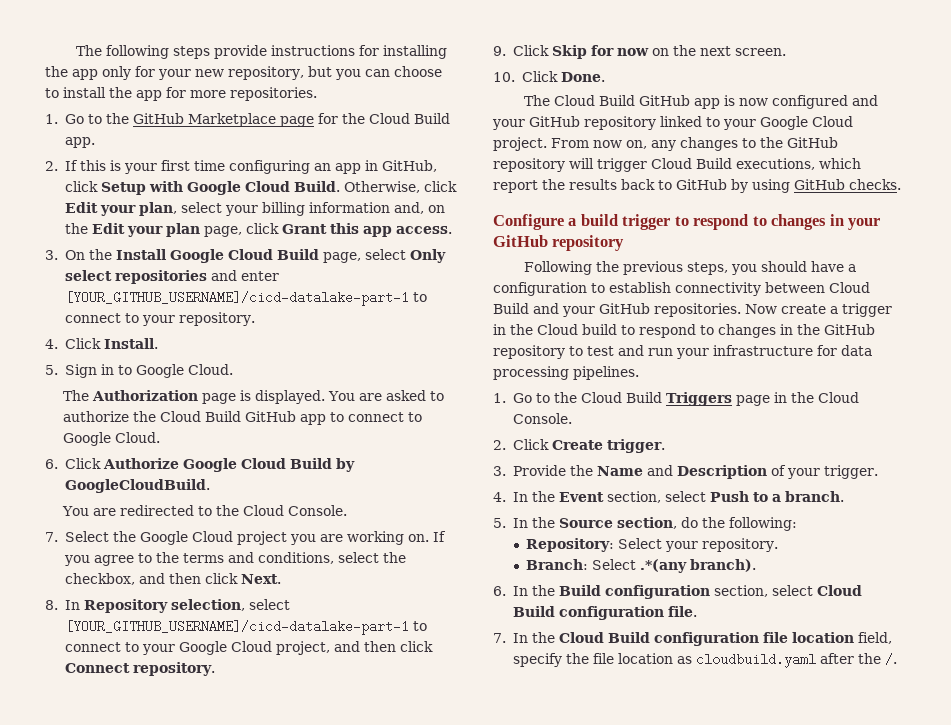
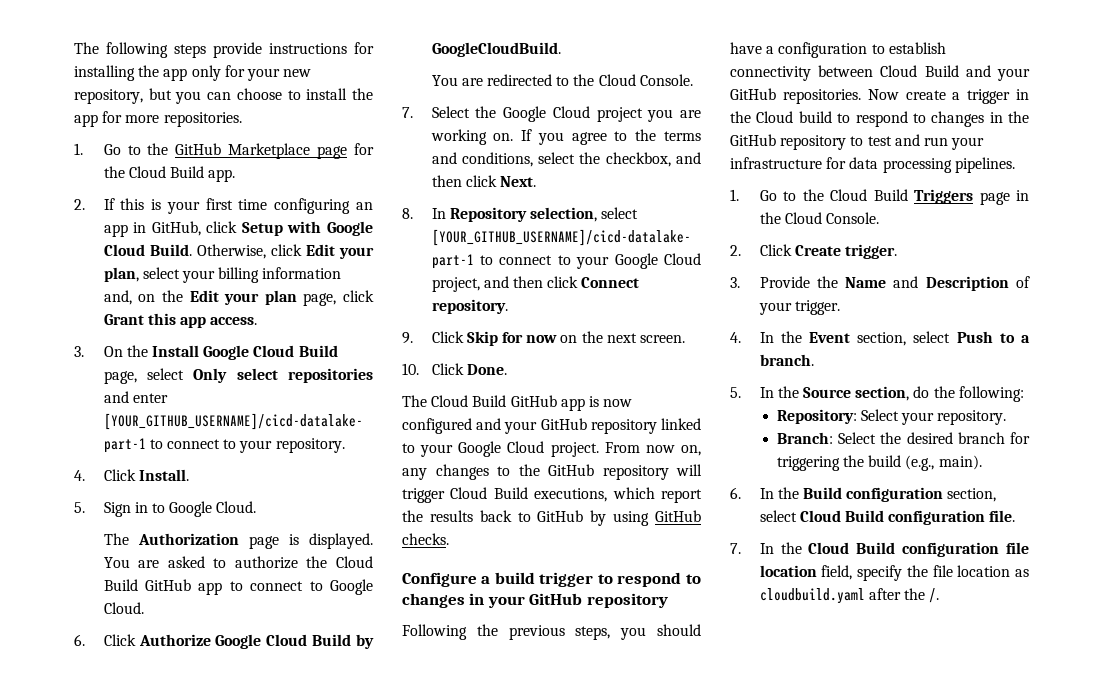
- Branch: Select .*(any branch).
+ Branch: Select the desired branch for triggering the build (e.g., main).

